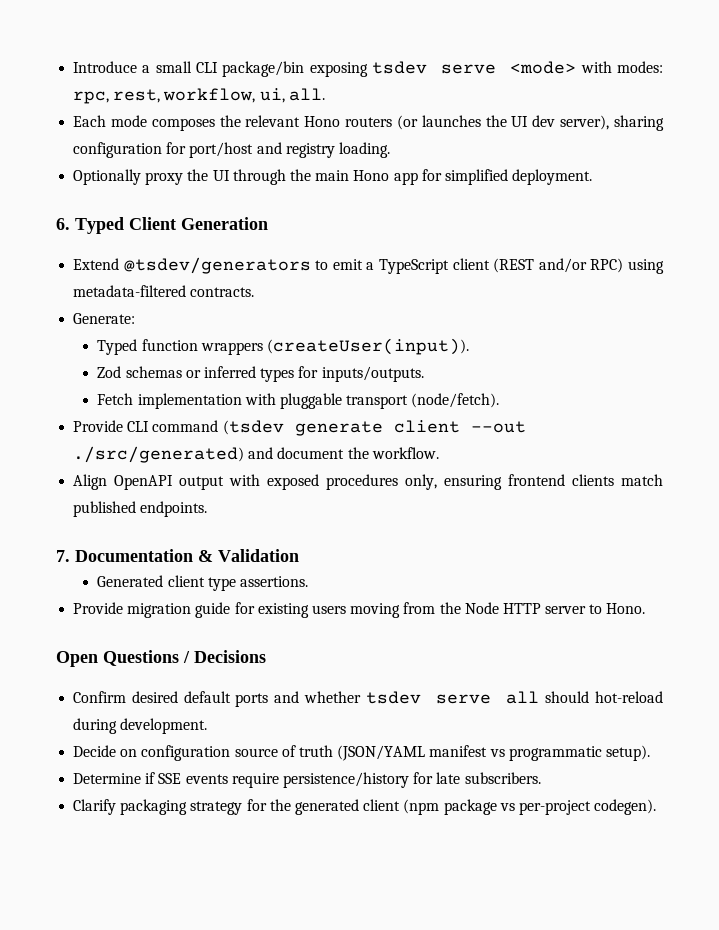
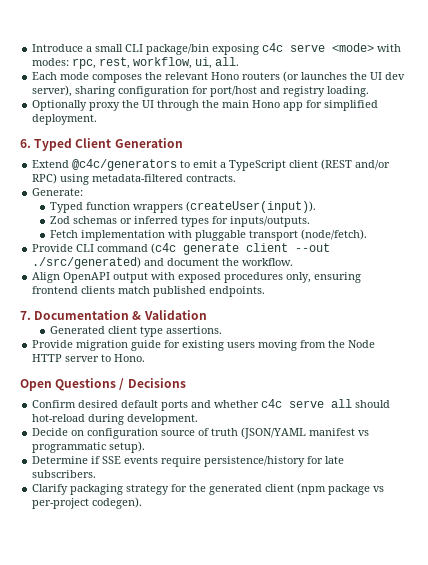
- Introduce a small CLI package/bin exposing tsdev serve <mode> with modes: rpc, rest, workflow, ui, all.
+ Introduce a small CLI package/bin exposing c4c serve <mode> with modes: rpc, rest, workflow, ui, all.
- Extend @tsdev/generators to emit a TypeScript client (REST and/or RPC) using metadata-filtered contracts.
+ Extend @c4c/generators to emit a TypeScript client (REST and/or RPC) using metadata-filtered contracts.
- Provide CLI command (tsdev generate client --out ./src/generated) and document the workflow.
+ Provide CLI command (c4c generate client --out ./src/generated) and document the workflow.
- Confirm desired default ports and whether tsdev serve all should hot-reload during development.
+ Confirm desired default ports and whether c4c serve all should hot-reload during development.

